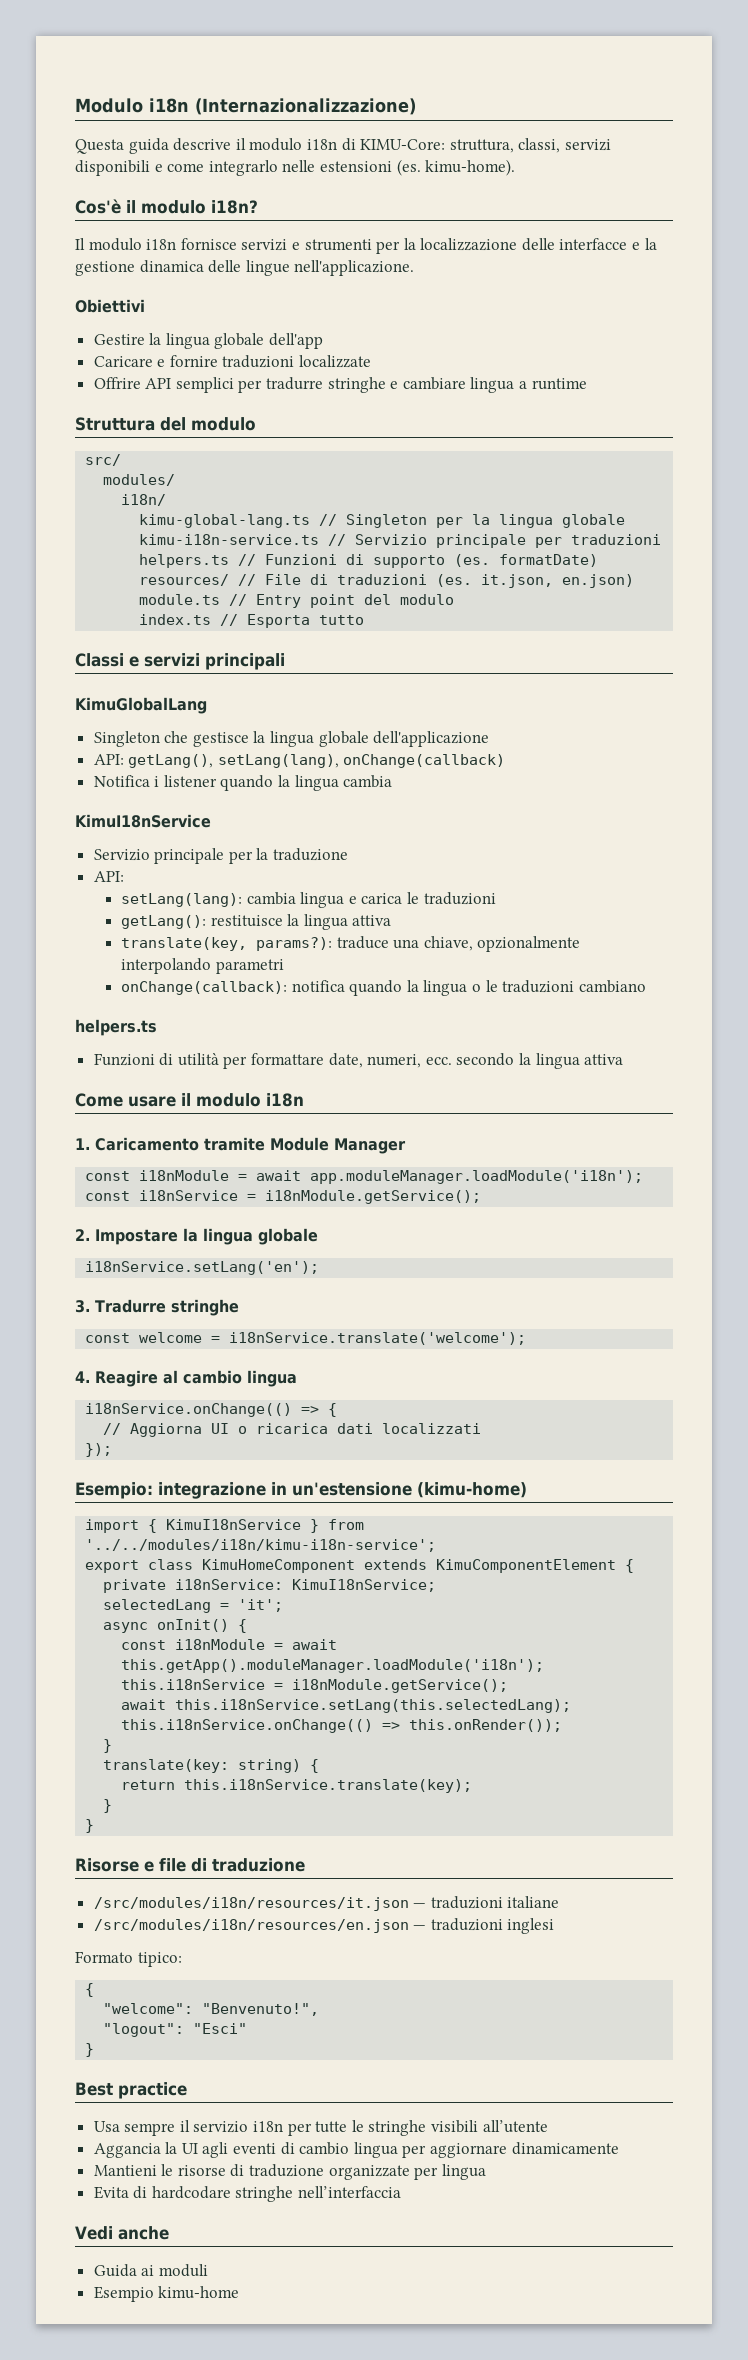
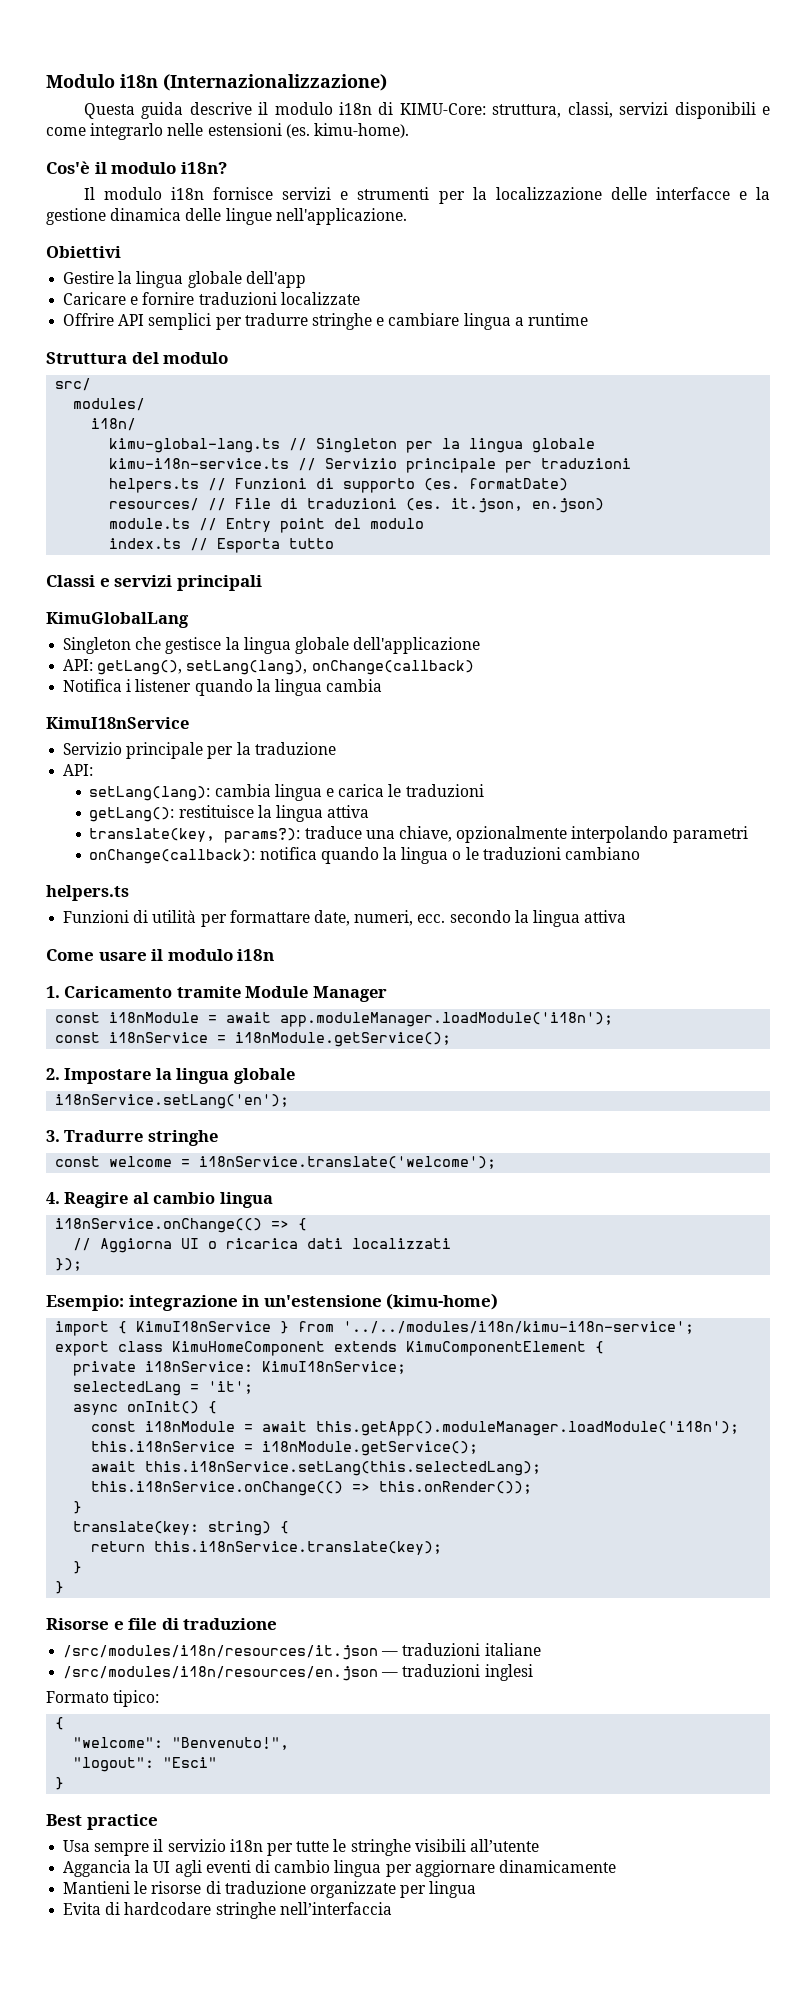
- Vedi anche
- Guida ai moduli
- Esempio kimu-home

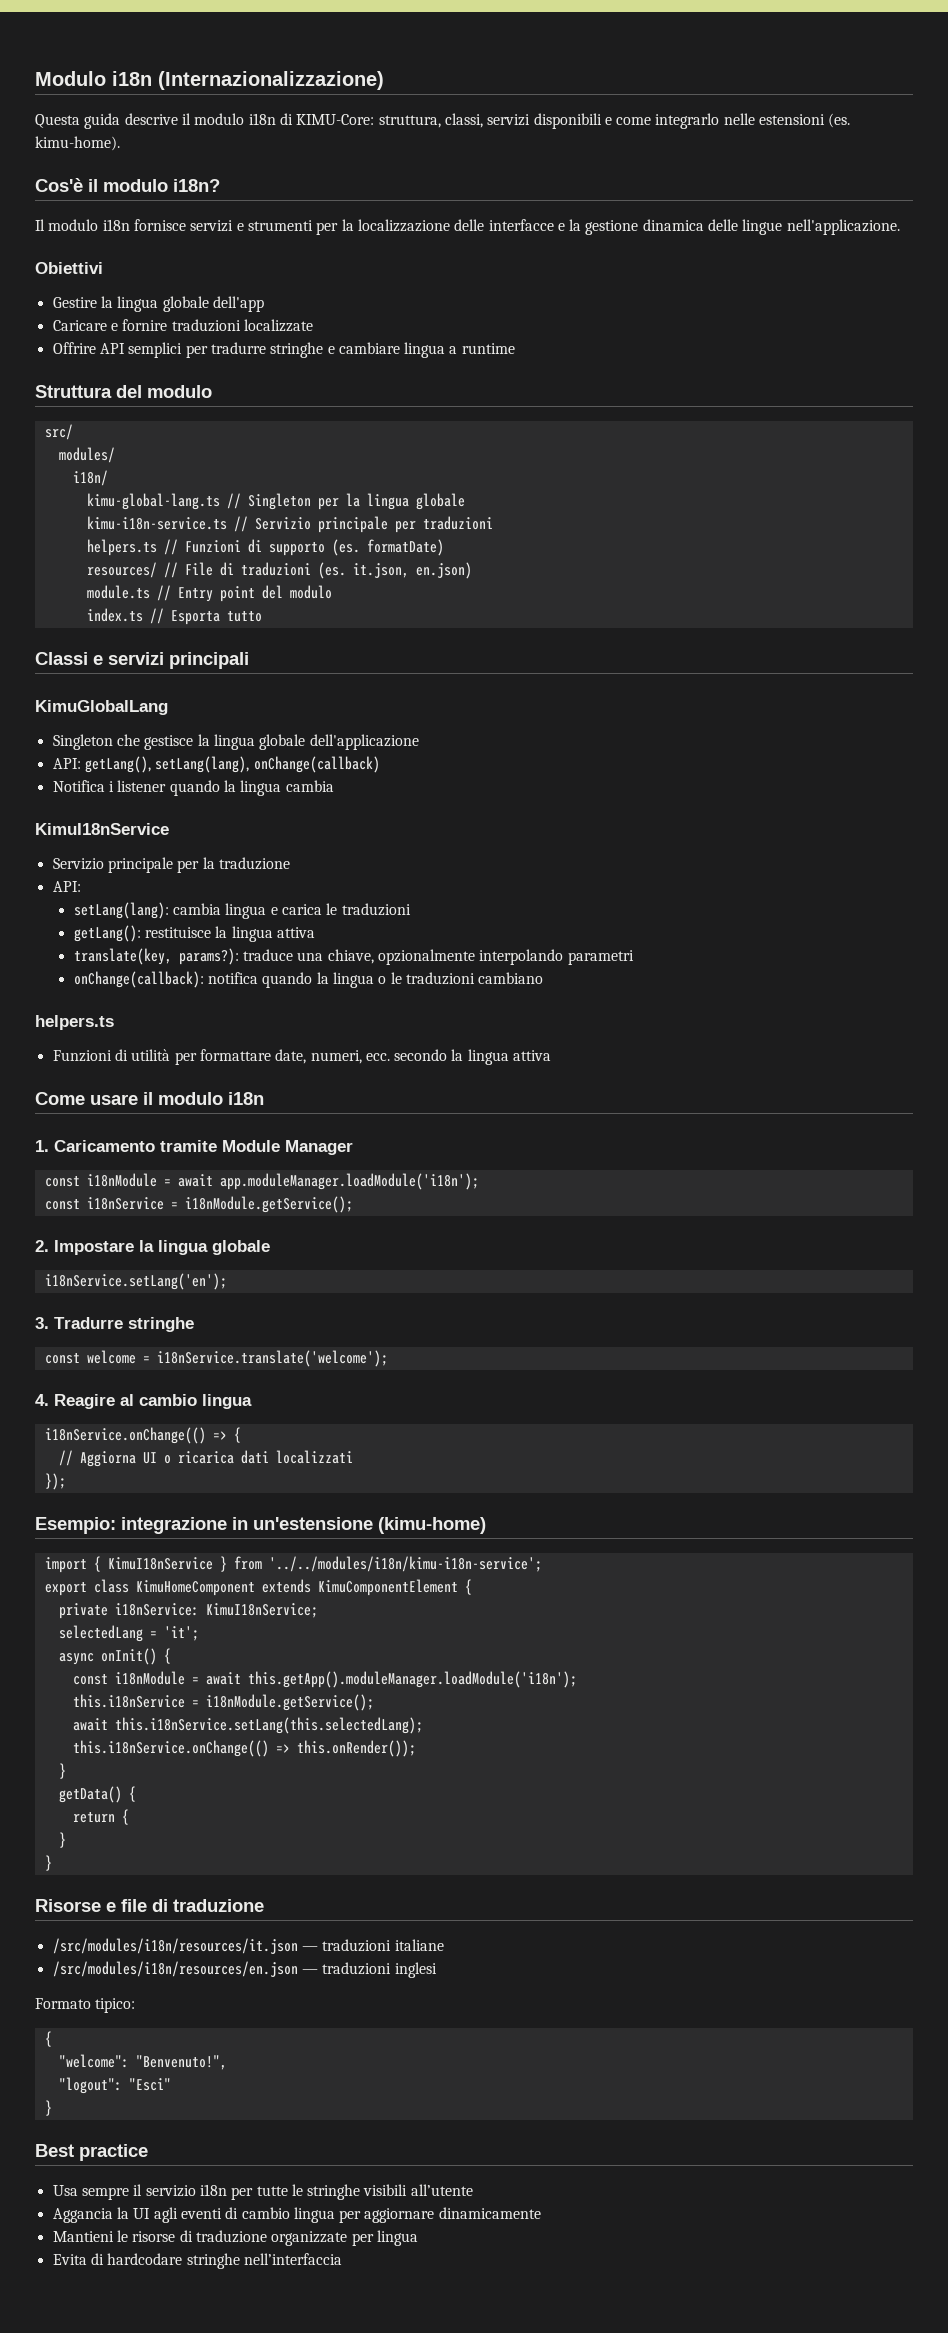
- translate(key: string) {
+ getData() {
- return this.i18nService.translate(key);
+ return {

